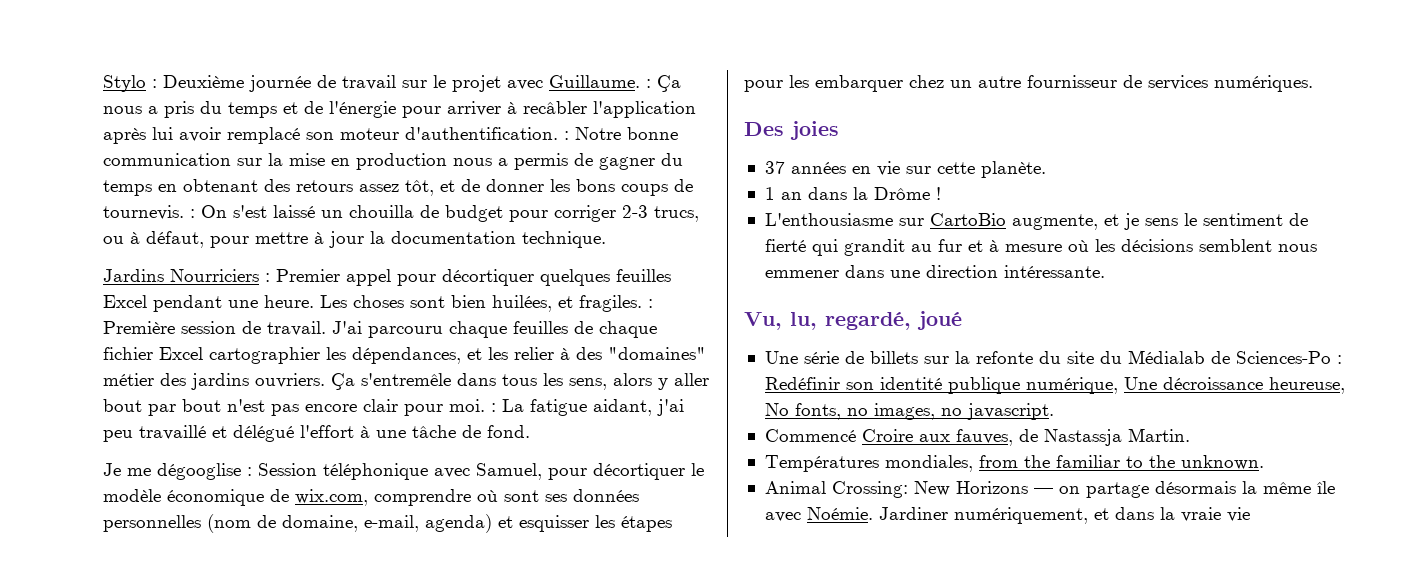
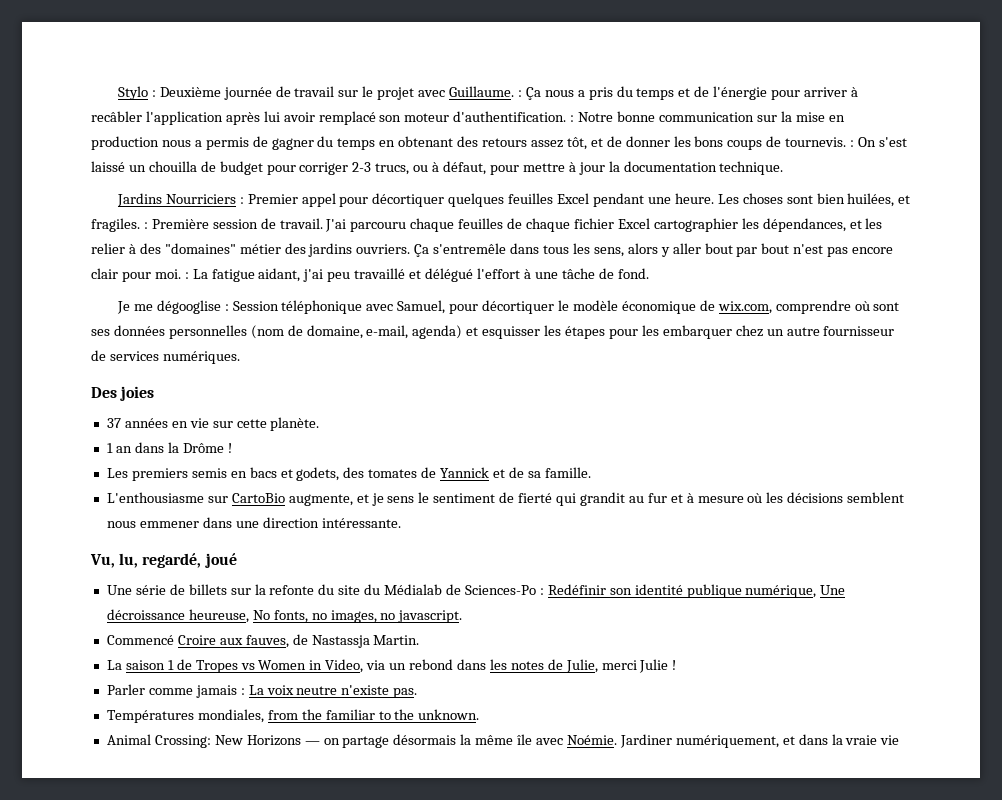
+ Les premiers semis en bacs et godets, des tomates de Yannick et de sa famille.
+ La saison 1 de Tropes vs Women in Video, via un rebond dans les notes de Julie, merci Julie !
+ Parler comme jamais : La voix neutre n'existe pas.

